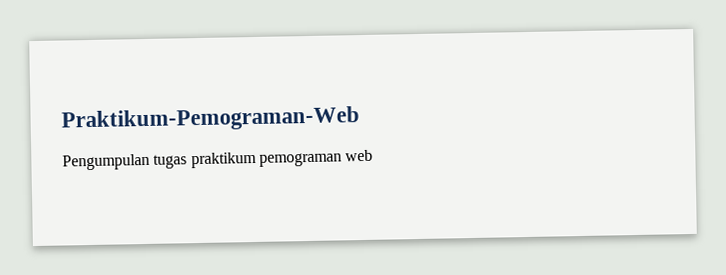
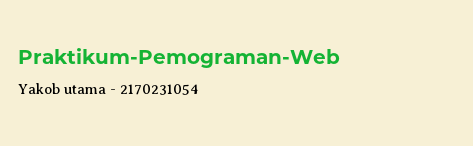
- Pengumpulan tugas praktikum pemograman web
+ Yakob utama - 2170231054

